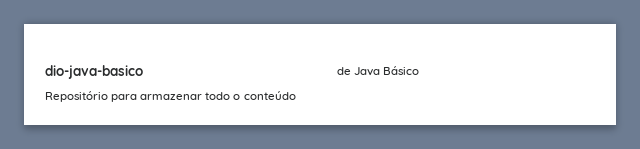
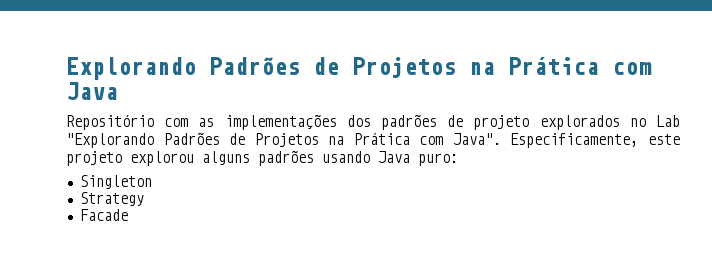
- dio-java-basico
- Repositório para armazenar todo o conteúdo de Java Básico
+ Explorando Padrões de Projetos na Prática com Java
+ Repositório com as implementações dos padrões de projeto explorados no Lab "Explorando Padrões de Projetos na Prática com Java". Especificamente, este projeto explorou alguns padrões usando Java puro:
+ Singleton
+ Strategy
+ Facade

